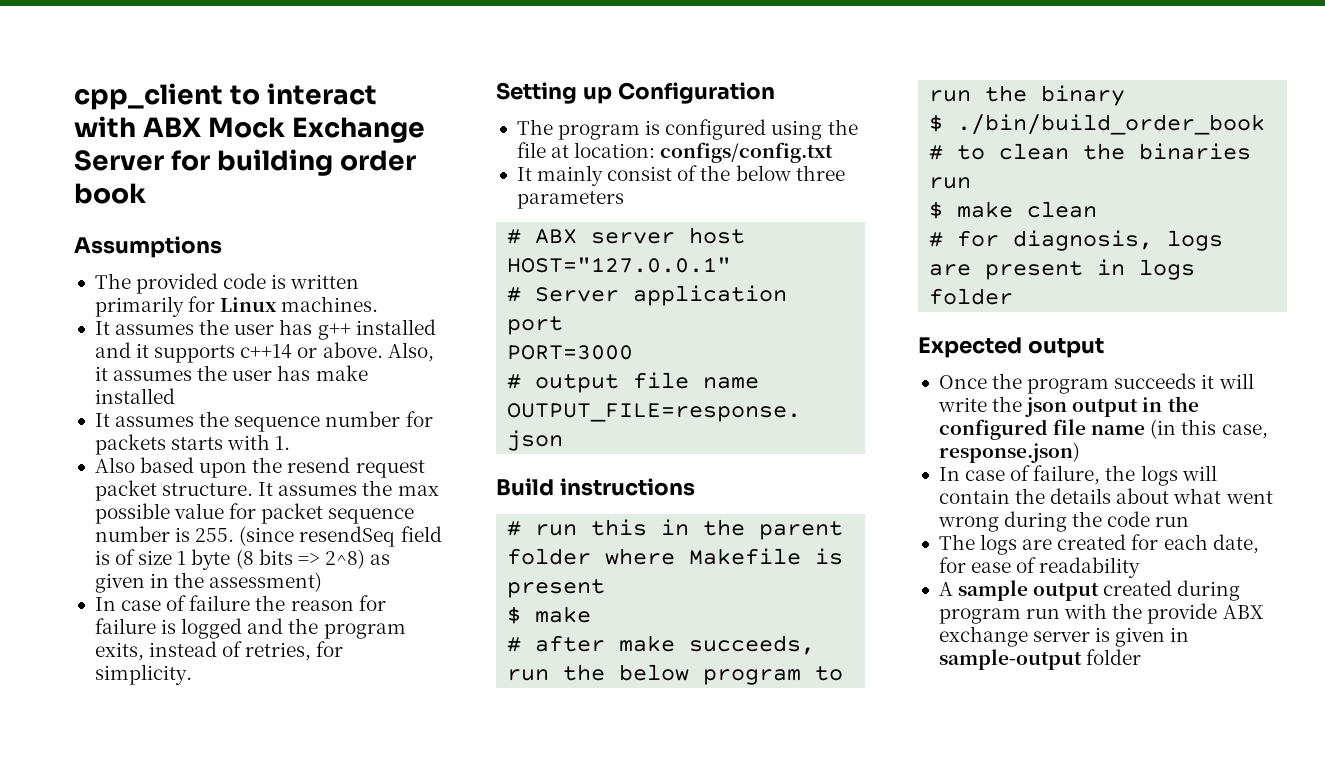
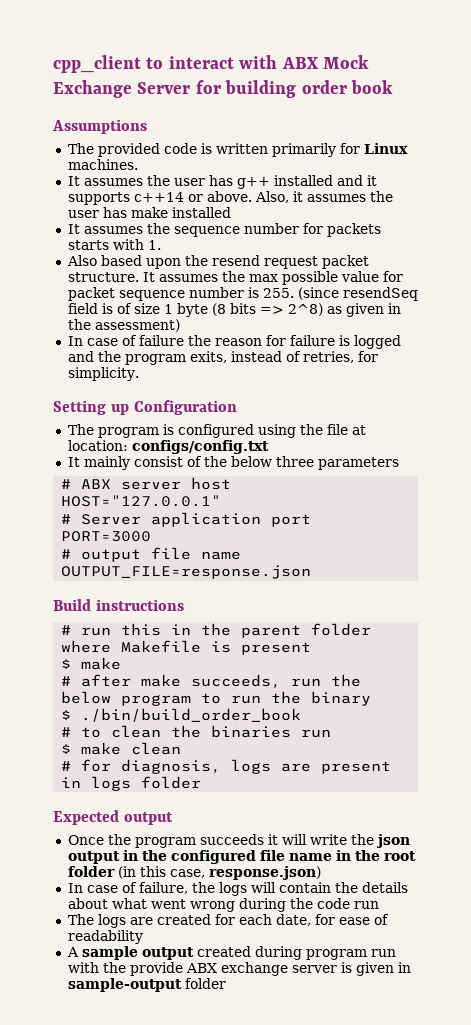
- Once the program succeeds it will write the json output in the configured file name (in this case, response.json)
+ Once the program succeeds it will write the json output in the configured file name in the root folder (in this case, response.json)

